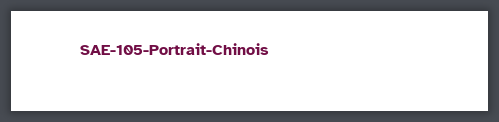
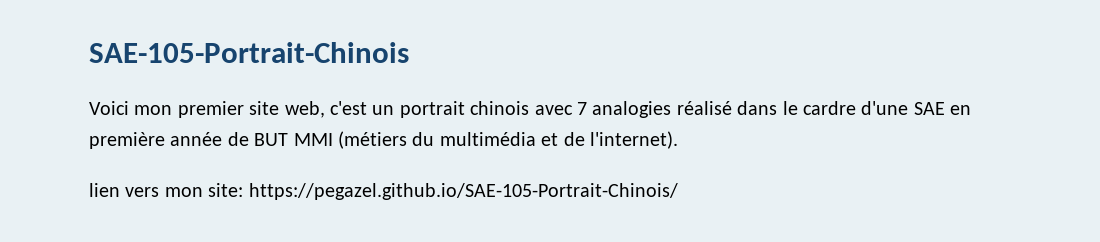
+ Voici mon premier site web, c'est un portrait chinois avec 7 analogies réalisé dans le cardre d'une SAE en première année de BUT MMI (métiers du multimédia et de l'internet).
+ lien vers mon site: https://pegazel.github.io/SAE-105-Portrait-Chinois/

